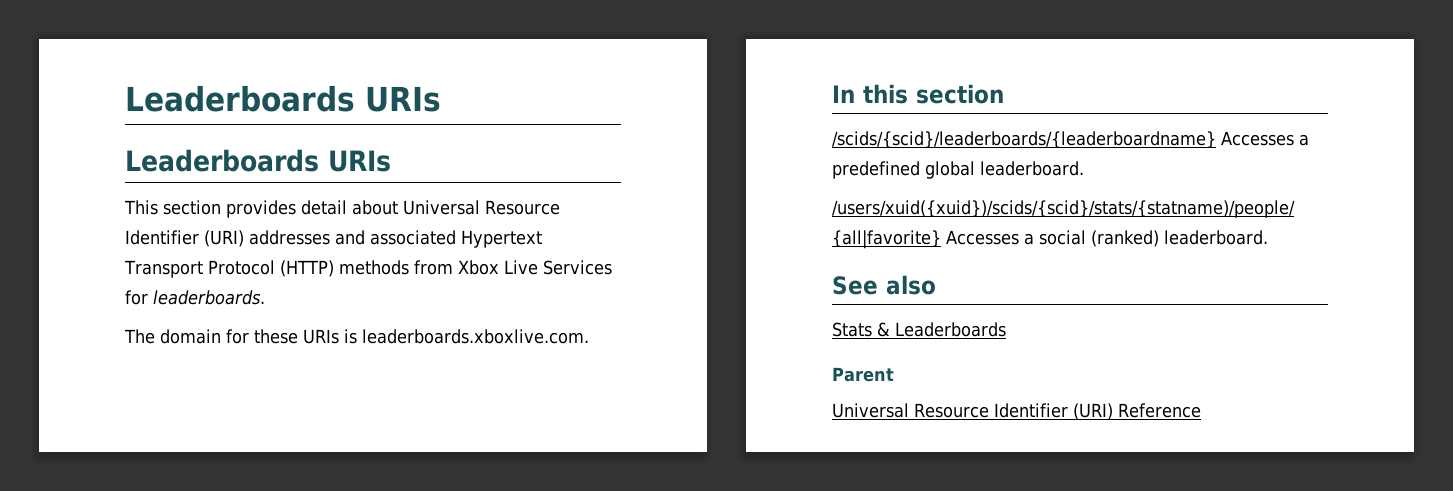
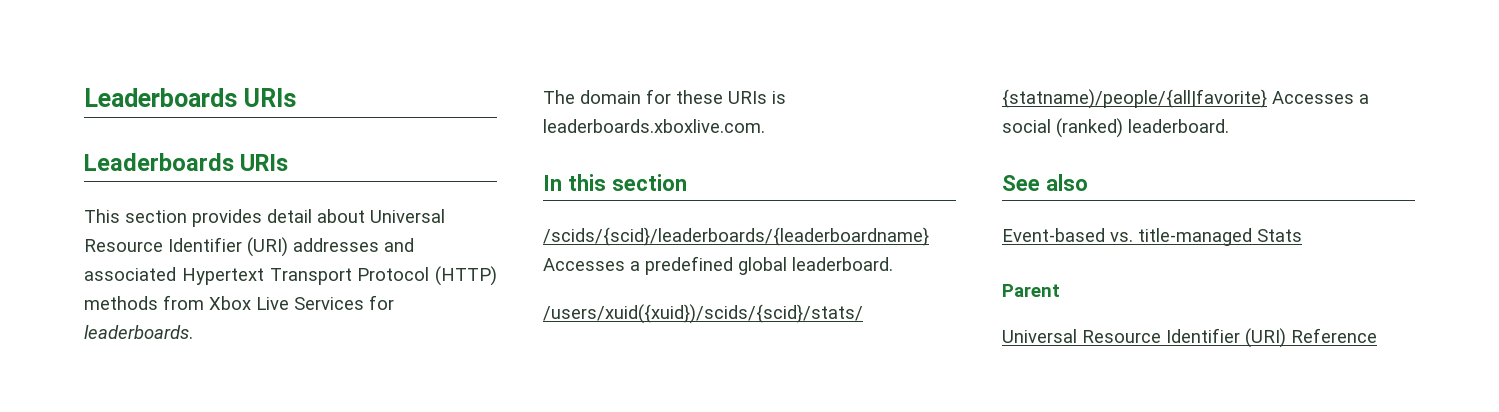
- Stats & Leaderboards
+ Event-based vs. title-managed Stats

